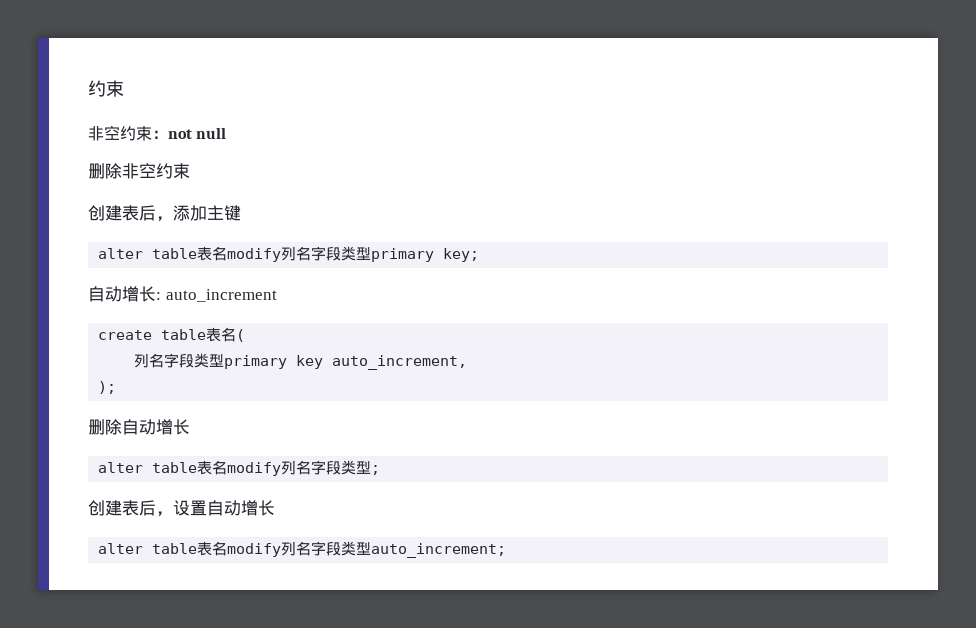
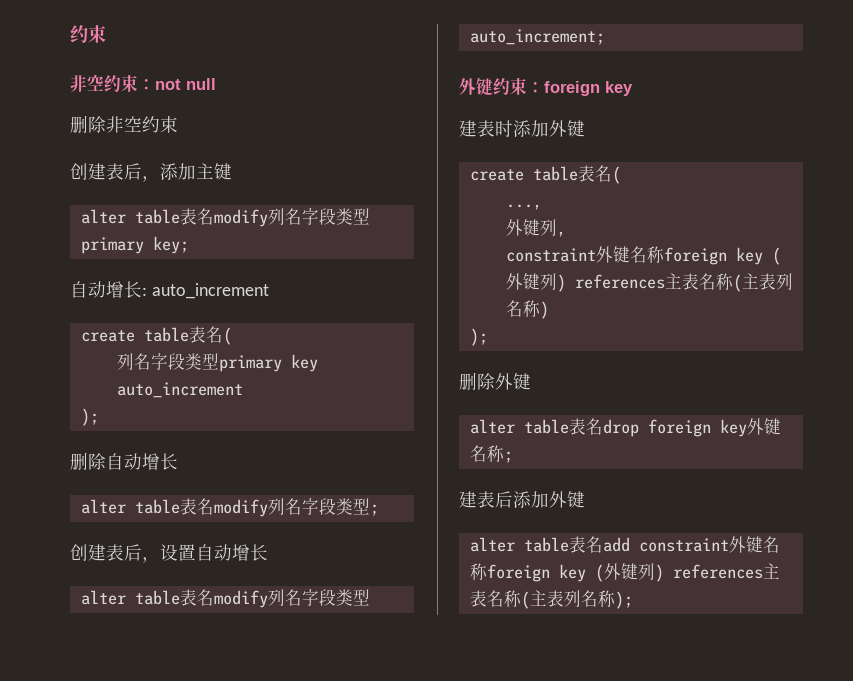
- 列名字段类型primary key auto_increment,
+ 列名字段类型primary key auto_increment
+ 外键约束：foreign key
+ 建表时添加外键
+ create table表名(
+ ...,
+ 外键列,
+ constraint外键名称foreign key (外键列) references主表名称(主表列名称)
+ );
+ 删除外键
+ alter table表名drop foreign key外键名称;
+ 建表后添加外键
+ alter table表名add constraint外键名称foreign key (外键列) references主表名称(主表列名称);

